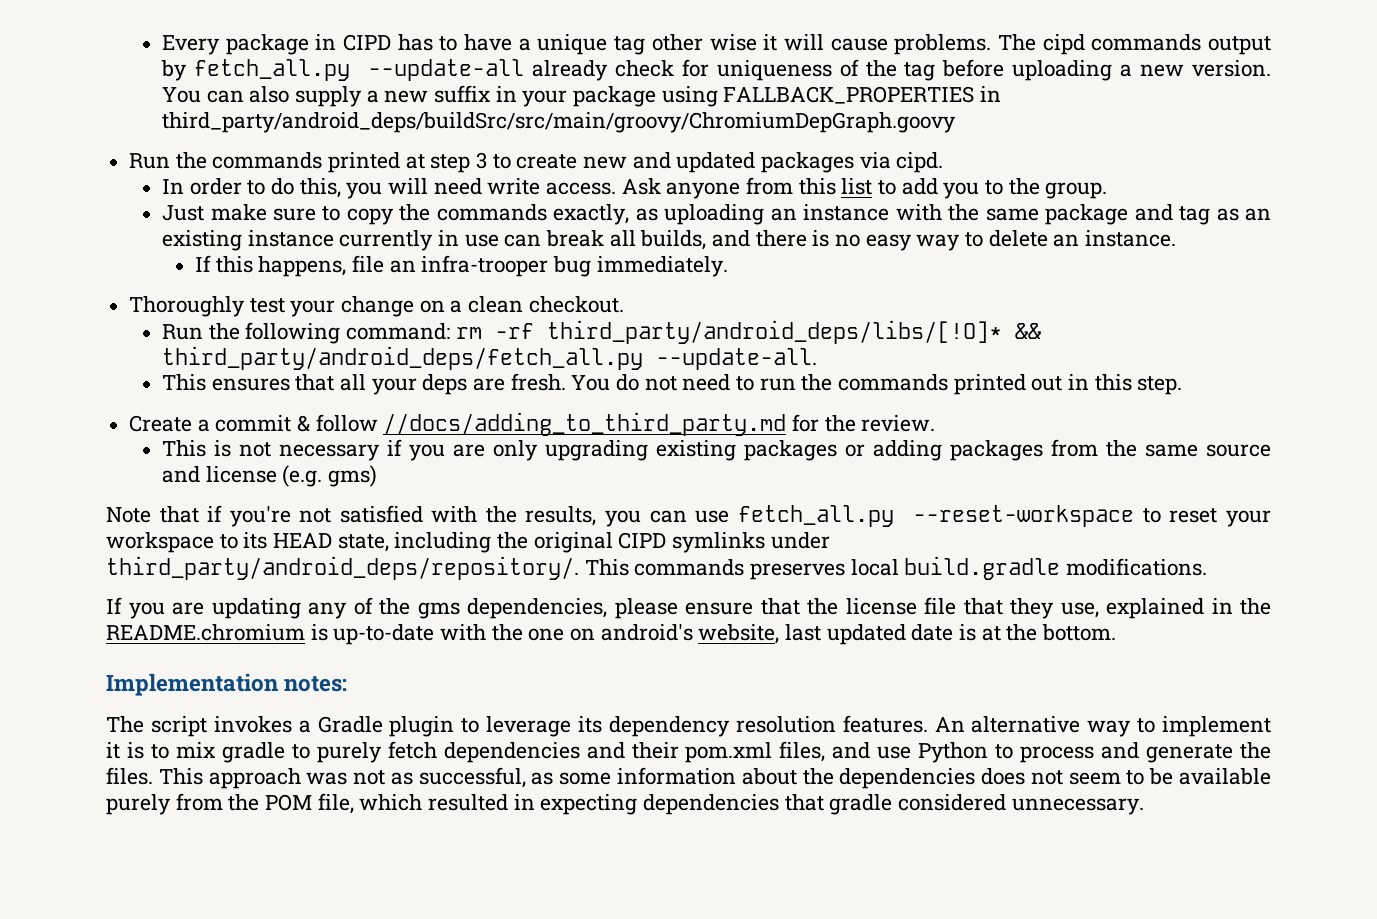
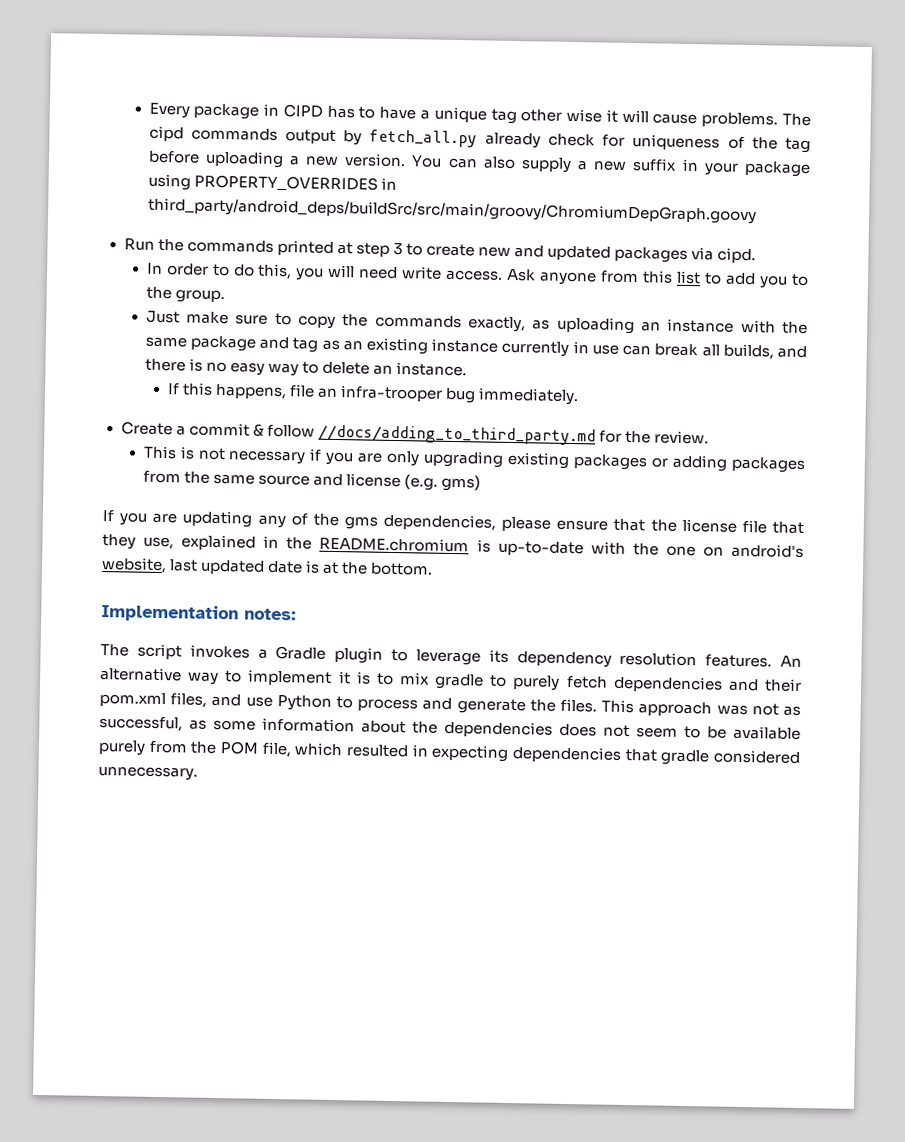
- The cipd commands output by fetch_all.py --update-all already check for uniqueness of the tag before uploading a new version.
+ The cipd commands output by fetch_all.py already check for uniqueness of the tag before uploading a new version.
- You can also supply a new suffix in your package using FALLBACK_PROPERTIES in third_party/android_deps/buildSrc/src/main/groovy/ChromiumDepGraph.goovy
+ You can also supply a new suffix in your package using PROPERTY_OVERRIDES in third_party/android_deps/buildSrc/src/main/groovy/ChromiumDepGraph.goovy
- Thoroughly test your change on a clean checkout.
- Run the following command: rm -rf third_party/android_deps/libs/[!O]* && third_party/android_deps/fetch_all.py --update-all.
- This ensures that all your deps are fresh. You do not need to run the commands printed out in this step.
- Note that if you're not satisfied with the results, you can use fetch_all.py --reset-workspace to reset your workspace to its HEAD state, including the original CIPD symlinks under third_party/android_deps/repository/. This commands preserves local build.gradle modifications.

